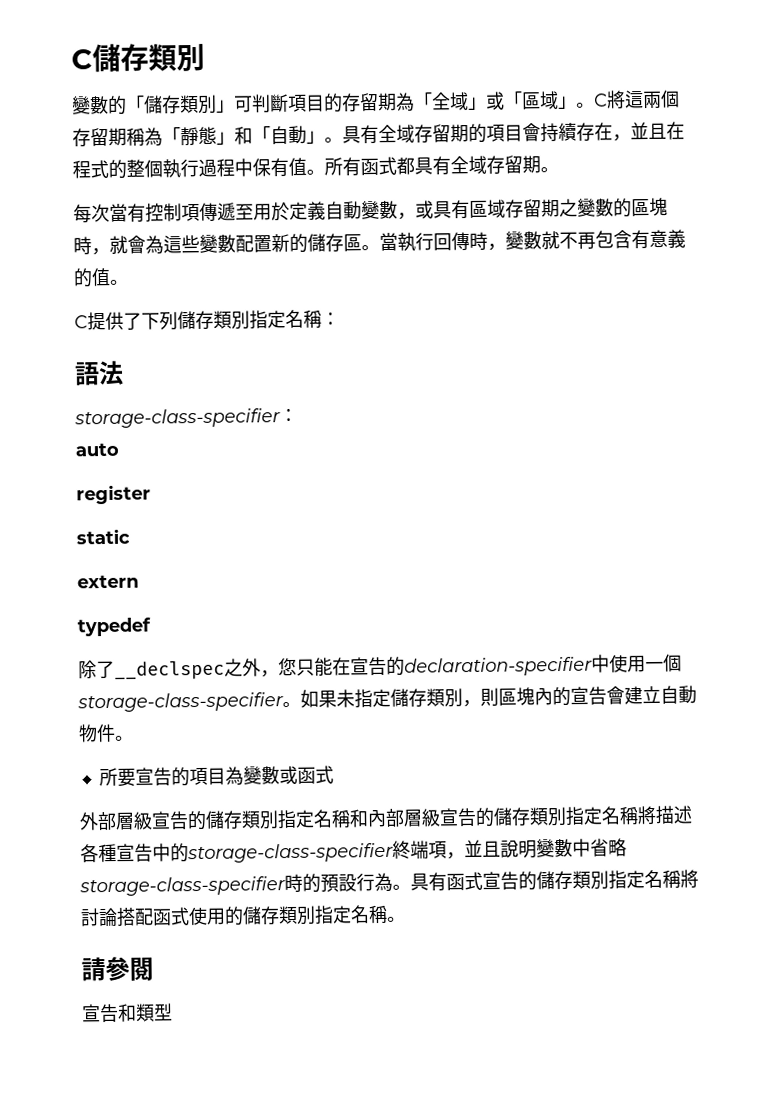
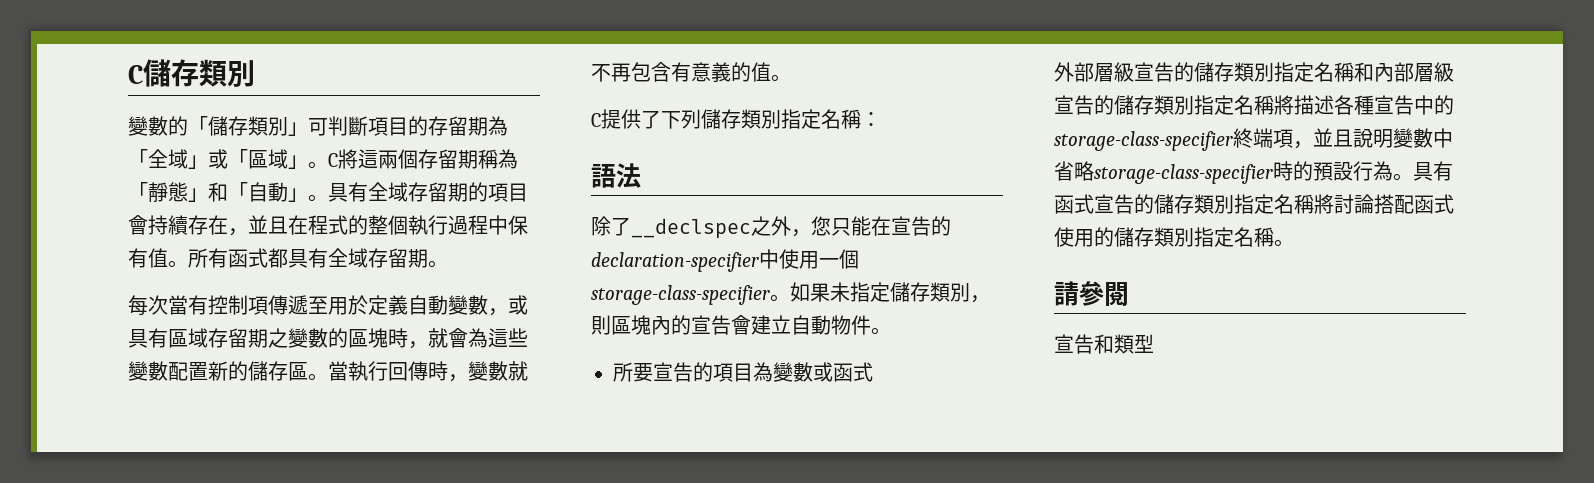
- storage-class-specifier：
- auto
- register
- static
- extern
- typedef

